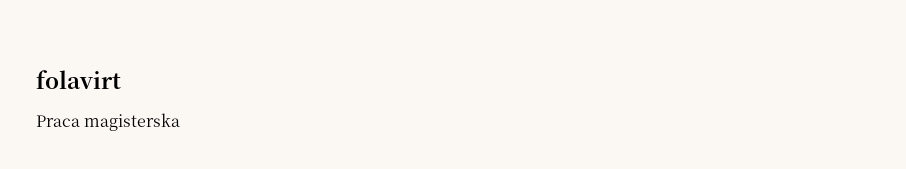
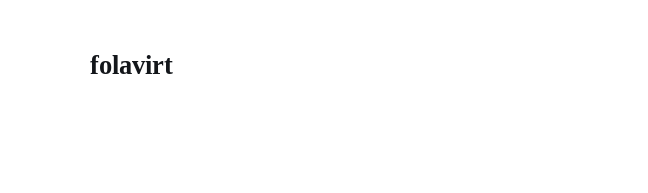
- Praca magisterska

